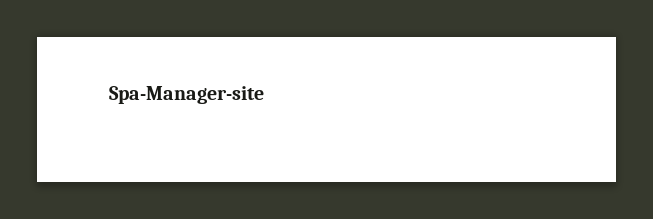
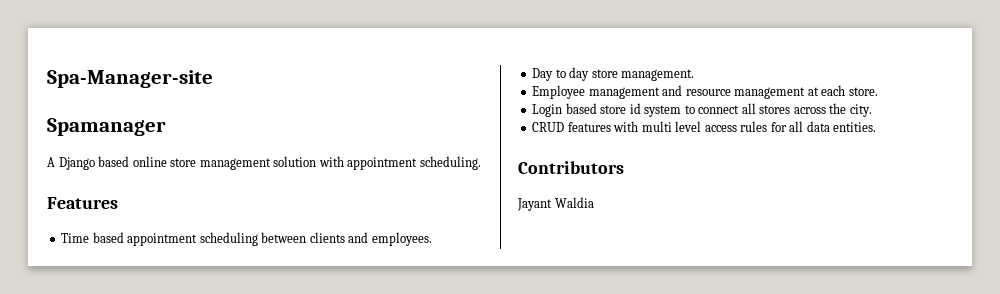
+ Spamanager
+ A Django based online store management solution with appointment scheduling.
+ Features
+ Time based appointment scheduling between clients and employees.
+ Day to day store management.
+ Employee management and resource management at each store.
+ Login based store id system to connect all stores across the city.
+ CRUD features with multi level access rules for all data entities.
+ Contributors
+ Jayant Waldia

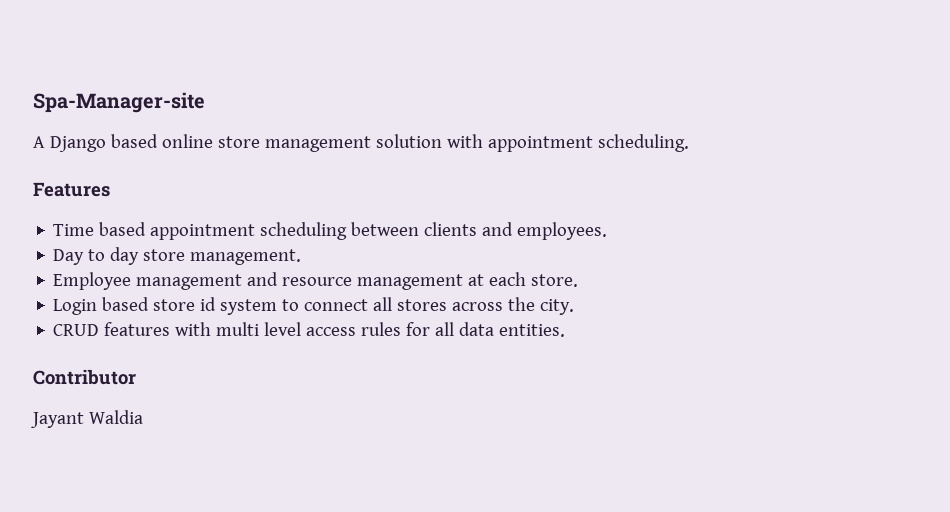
- Spamanager
- Contributors
+ Contributor

